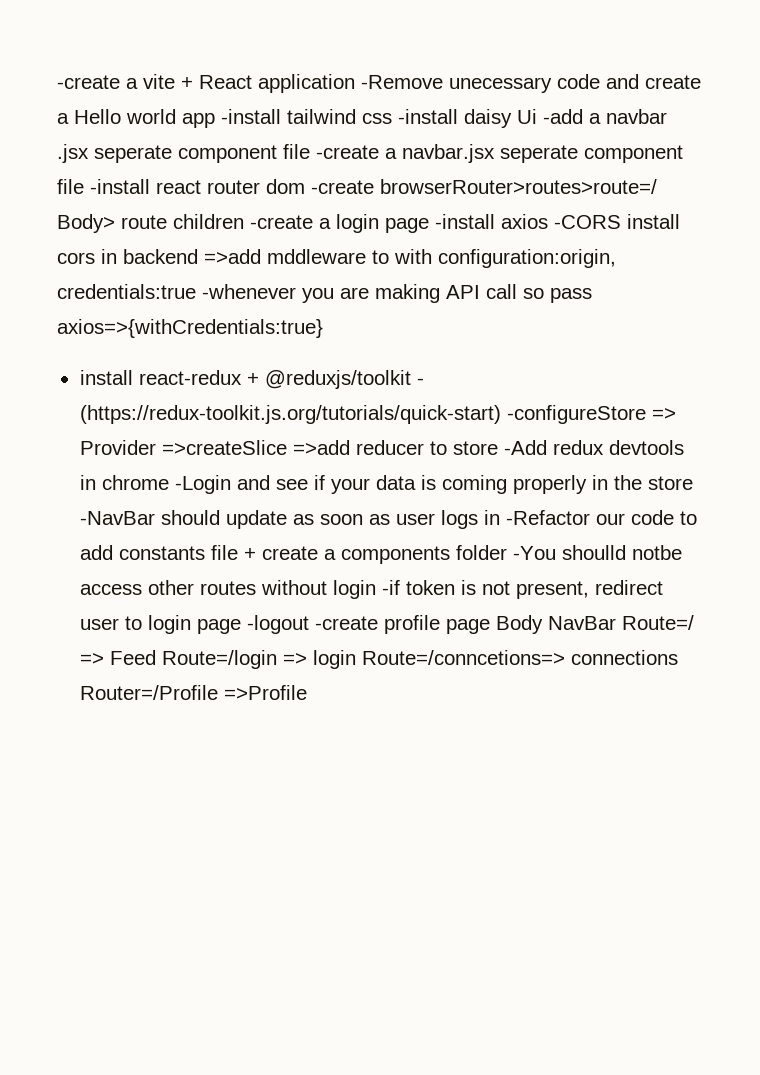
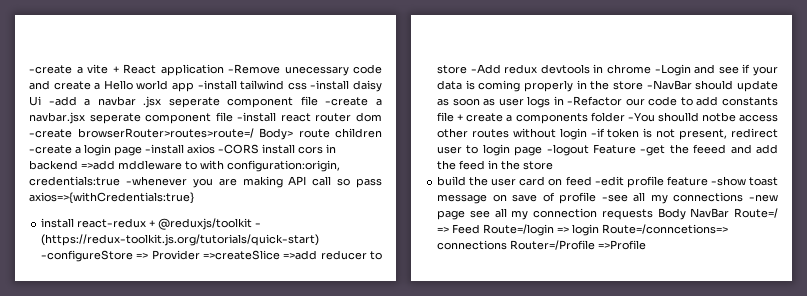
- install react-redux + @reduxjs/toolkit - (https://redux-toolkit.js.org/tutorials/quick-start) -configureStore => Provider =>createSlice =>add reducer to store -Add redux devtools in chrome -Login and see if your data is coming properly in the store -NavBar should update as soon as user logs in -Refactor our code to add constants file + create a components folder -You shoulld notbe access other routes without login -if token is not present, redirect user to login page -logout -create profile page Body NavBar Route=/ => Feed Route=/login => login Route=/conncetions=> connections Router=/Profile =>Profile
+ install react-redux + @reduxjs/toolkit - (https://redux-toolkit.js.org/tutorials/quick-start) -configureStore => Provider =>createSlice =>add reducer to store -Add redux devtools in chrome -Login and see if your data is coming properly in the store -NavBar should update as soon as user logs in -Refactor our code to add constants file + create a components folder -You shoulld notbe access other routes without login -if token is not present, redirect user to login page -logout Feature -get the feeed and add the feed in the store
+ build the user card on feed -edit profile feature -show toast message on save of profile -see all my connections -new page see all my connection requests Body NavBar Route=/ => Feed Route=/login => login Route=/conncetions=> connections Router=/Profile =>Profile

